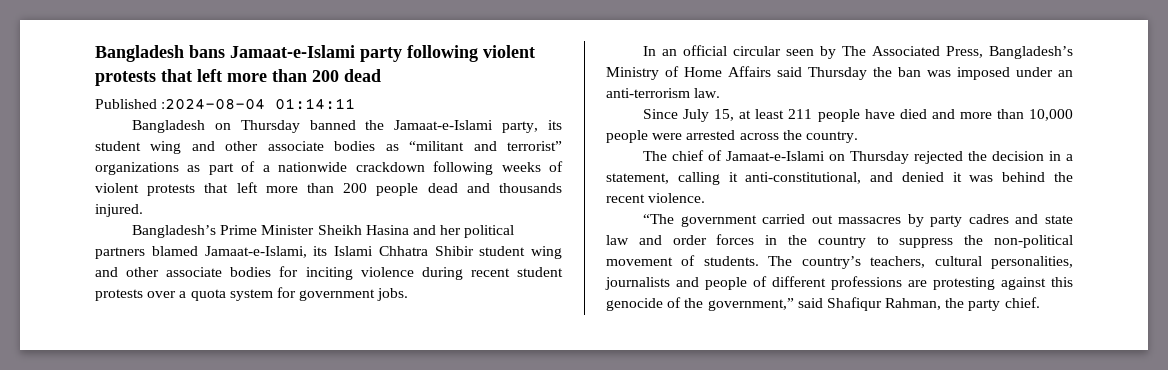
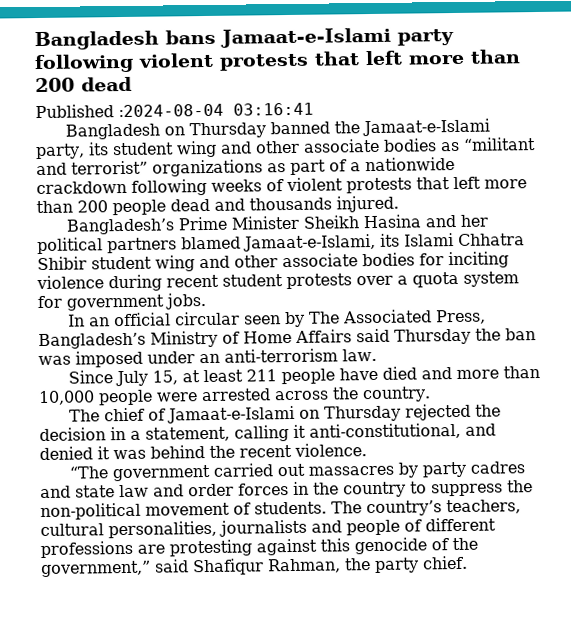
- Published :2024-08-04 01:14:11
+ Published :2024-08-04 03:16:41

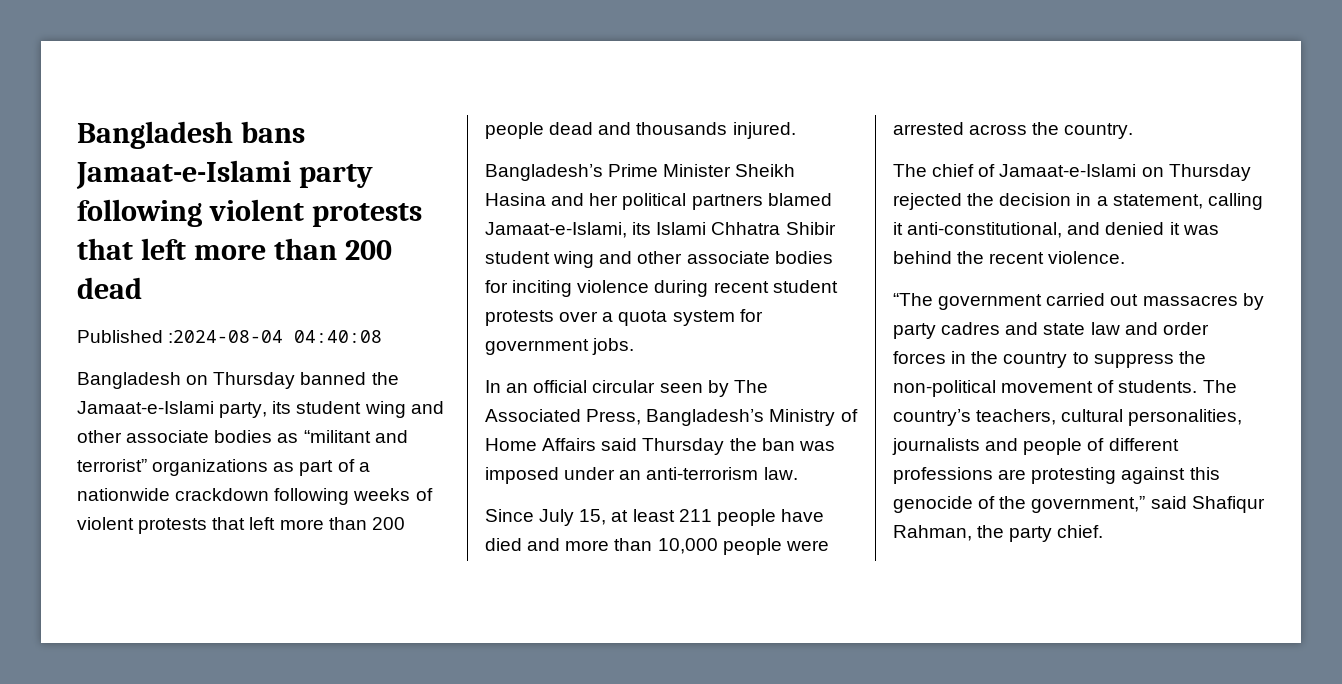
- Published :2024-08-04 03:16:41
+ Published :2024-08-04 04:40:08

